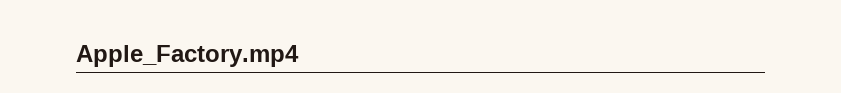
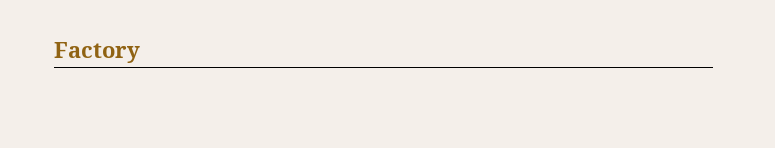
- Apple_Factory.mp4
+ Factory

